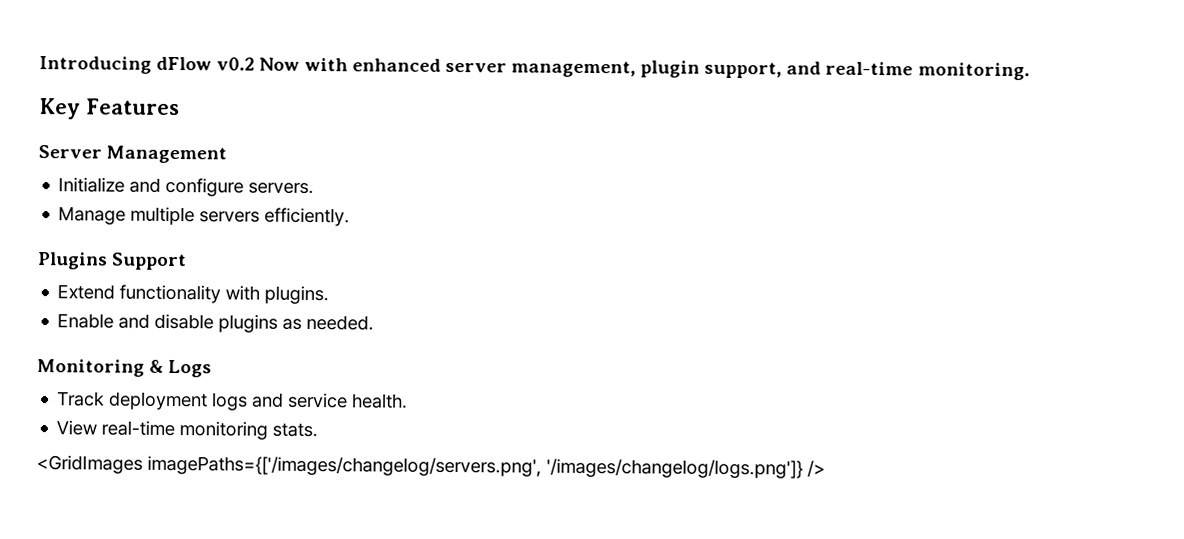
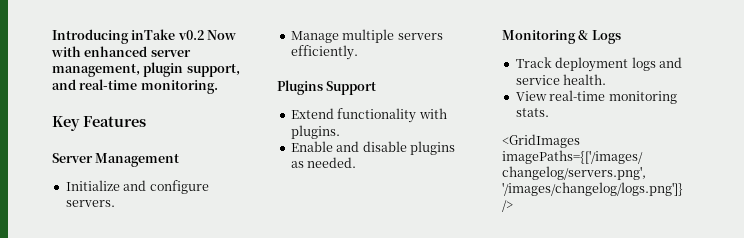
- Introducing dFlow v0.2 Now with enhanced server management, plugin support, and real-time monitoring.
+ Introducing inTake v0.2 Now with enhanced server management, plugin support, and real-time monitoring.

